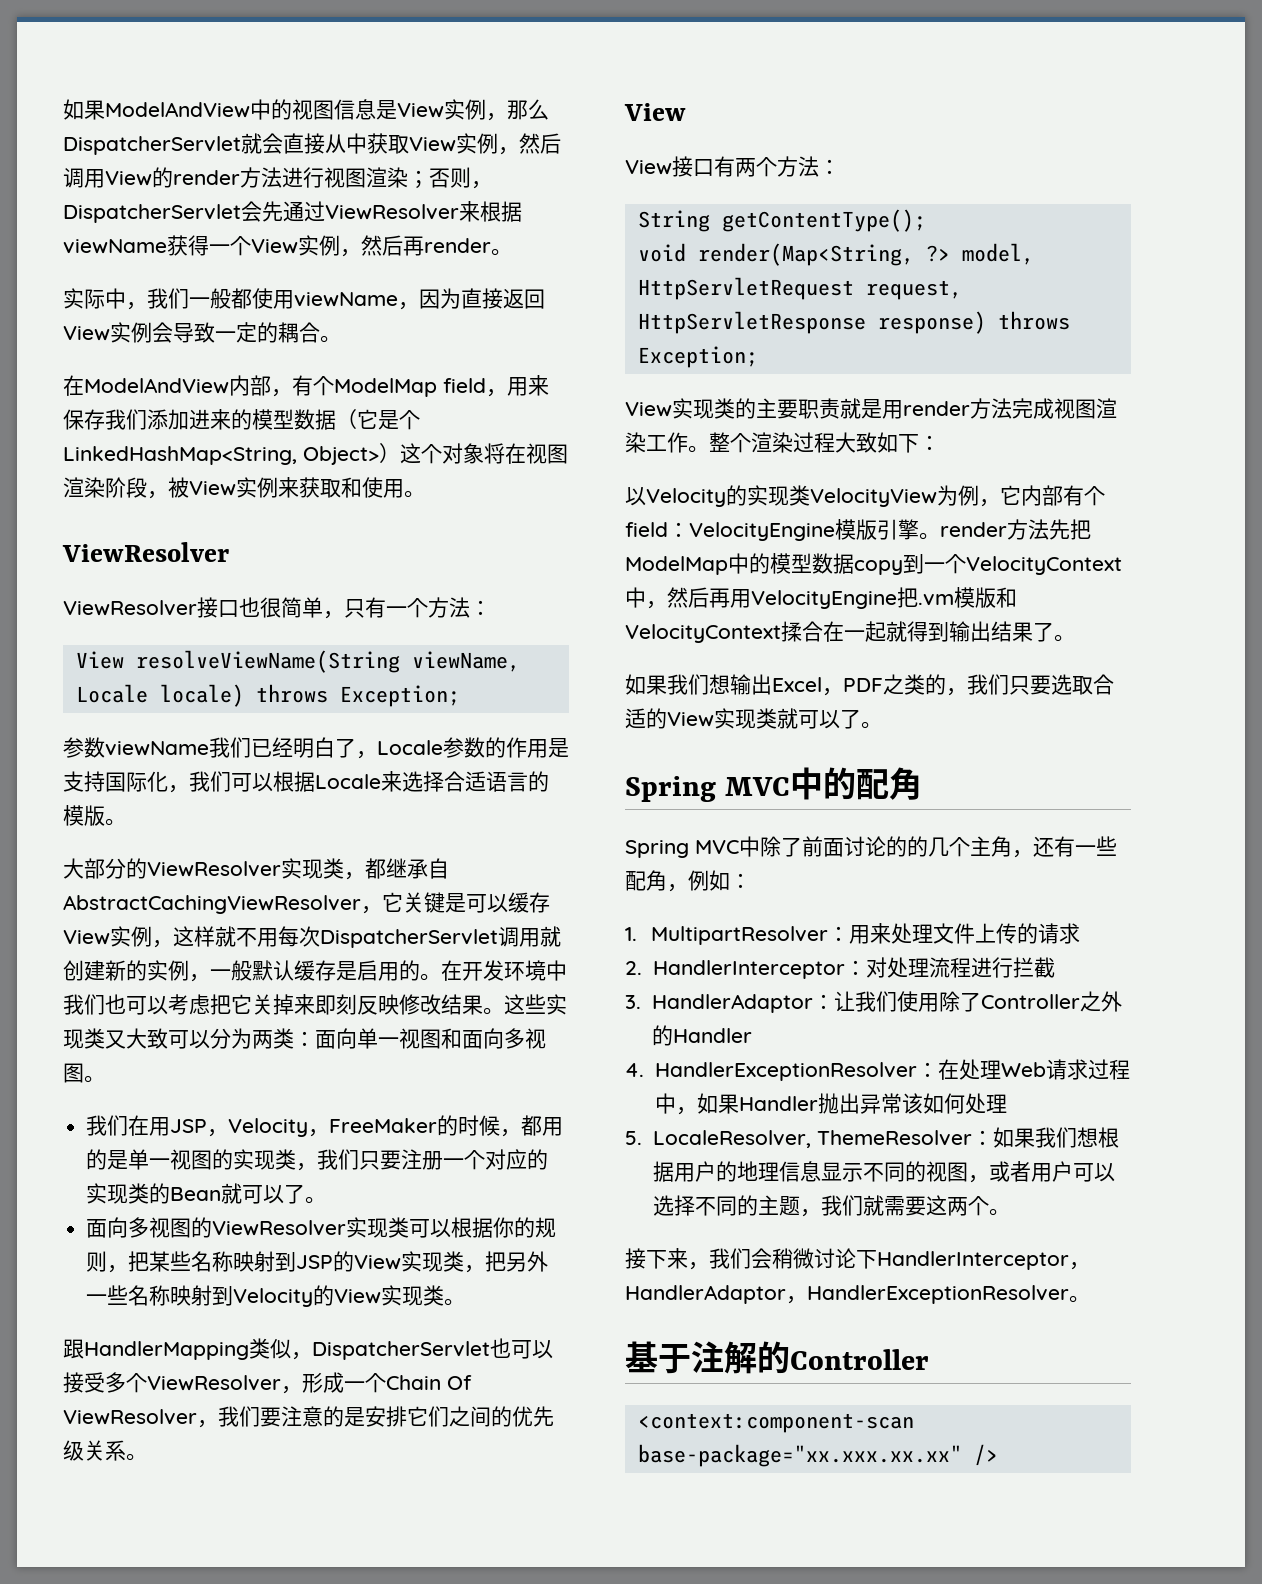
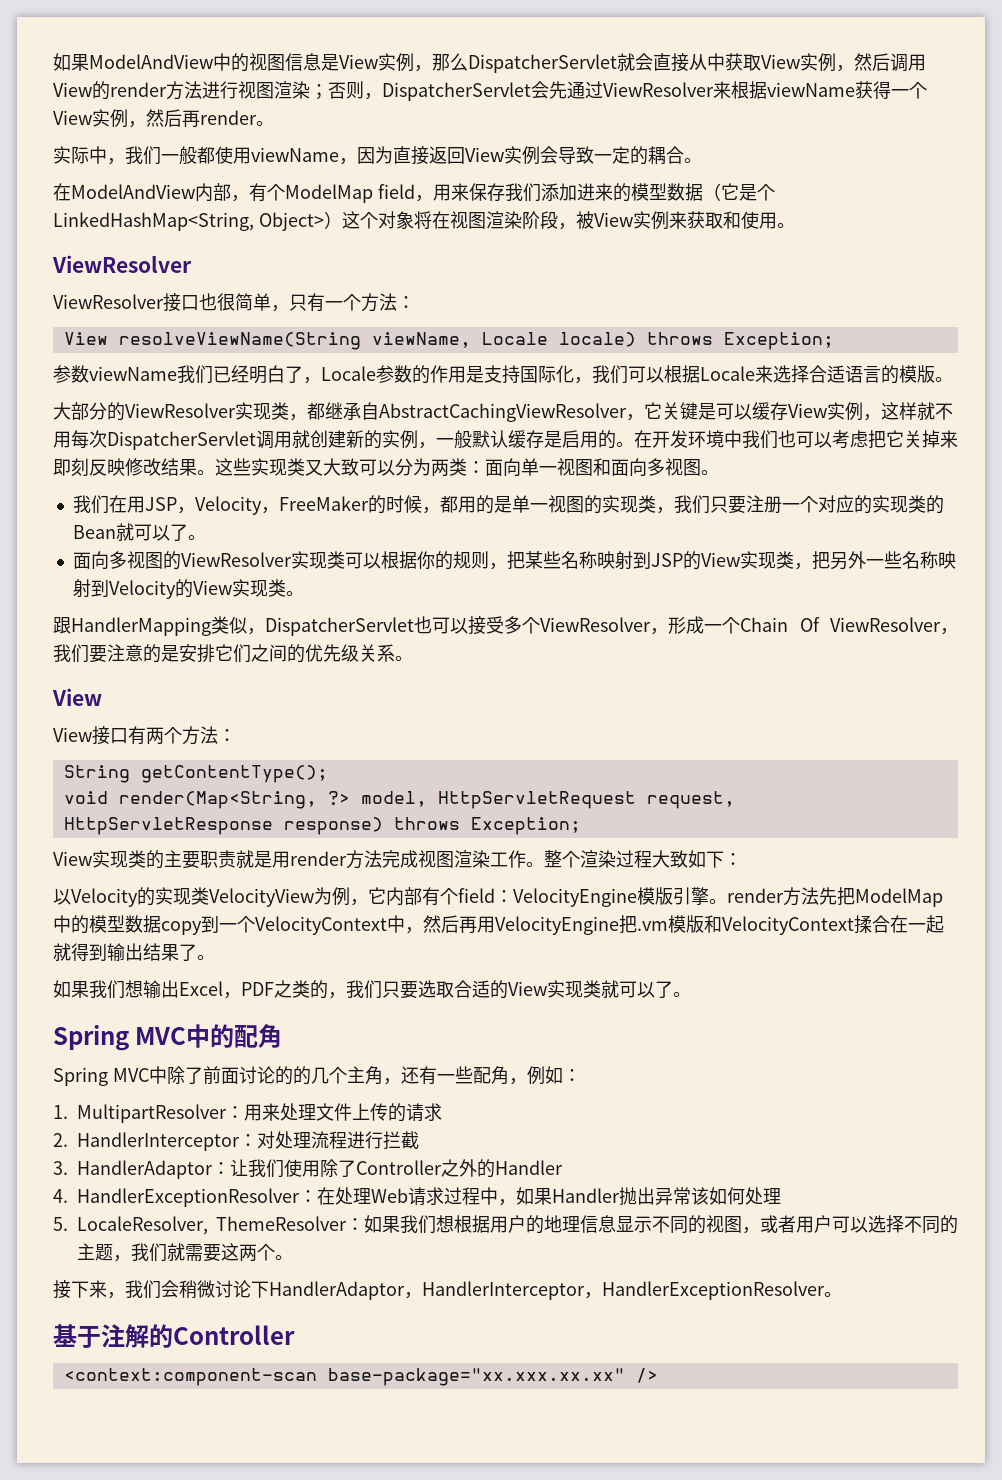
- 接下来，我们会稍微讨论下HandlerInterceptor，HandlerAdaptor，HandlerExceptionResolver。
+ 接下来，我们会稍微讨论下HandlerAdaptor，HandlerInterceptor，HandlerExceptionResolver。

